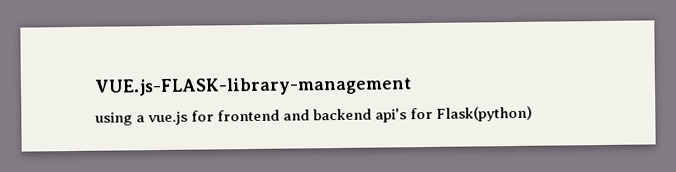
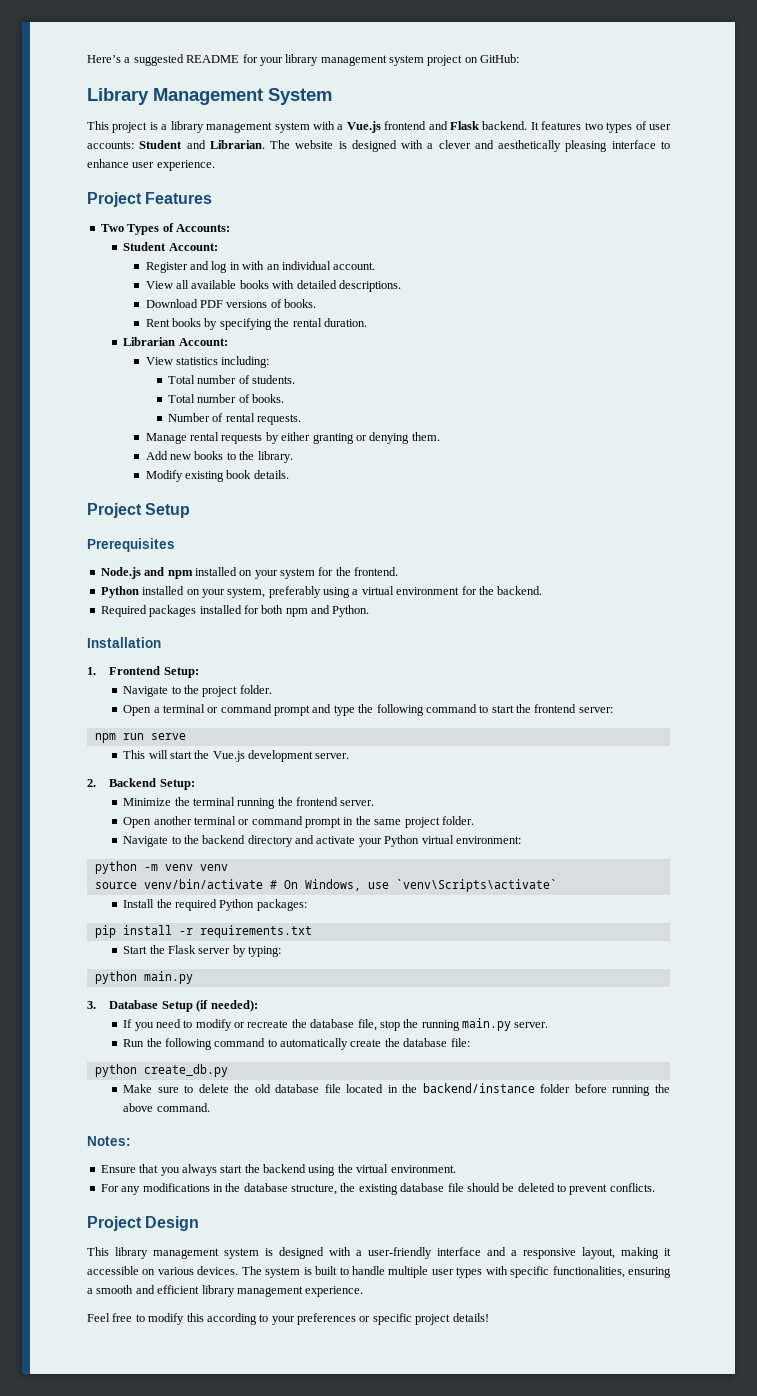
- VUE.js-FLASK-library-management
- using a vue.js for frontend and backend api's for Flask(python)
+ Here’s a suggested README for your library management system project on GitHub:
+ Library Management System
+ This project is a library management system with a Vue.js frontend and Flask backend. It features two types of user accounts: Student and Librarian. The website is designed with a clever and aesthetically pleasing interface to enhance user experience.
+ Project Features
+ Two Types of Accounts:
+ Student Account:
+ Register and log in with an individual account.
+ View all available books with detailed descriptions.
+ Download PDF versions of books.
+ Rent books by specifying the rental duration.
+ Librarian Account:
+ View statistics including:
+ Total number of students.
+ Total number of books.
+ Number of rental requests.
+ Manage rental requests by either granting or denying them.
+ Add new books to the library.
+ Modify existing book details.
+ Project Setup
+ Prerequisites
+ Node.js and npm installed on your system for the frontend.
+ Python installed on your system, preferably using a virtual environment for the backend.
+ Required packages installed for both npm and Python.
+ Installation
+ 1. Frontend Setup:
+ Navigate to the project folder.
+ Open a terminal or command prompt and type the following command to start the frontend server:
+ npm run serve
+ This will start the Vue.js development server.
+ 2. Backend Setup:
+ Minimize the terminal running the frontend server.
+ Open another terminal or command prompt in the same project folder.
+ Navigate to the backend directory and activate your Python virtual environment:
+ python -m venv venv
+ source venv/bin/activate # On Windows, use `venv\Scripts\activate`
+ Install the required Python packages:
+ pip install -r requirements.txt
+ Start the Flask server by typing:
+ python main.py
+ 3. Database Setup (if needed):
+ If you need to modify or recreate the database file, stop the running main.py server.
+ Run the following command to automatically create the database file:
+ python create_db.py
+ Make sure to delete the old database file located in the backend/instance folder before running the above command.
+ Notes:
+ Ensure that you always start the backend using the virtual environment.
+ For any modifications in the database structure, the existing database file should be deleted to prevent conflicts.
+ Project Design
+ This library management system is designed with a user-friendly interface and a responsive layout, making it accessible on various devices. The system is built to handle multiple user types with specific functionalities, ensuring a smooth and efficient library management experience.
+ Feel free to modify this according to your preferences or specific project details!

